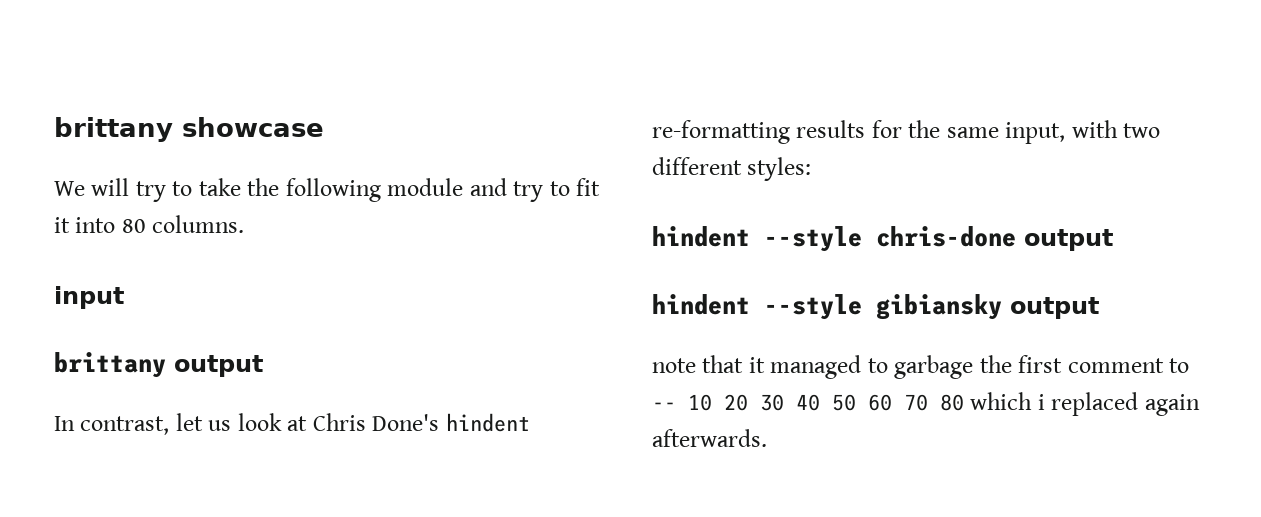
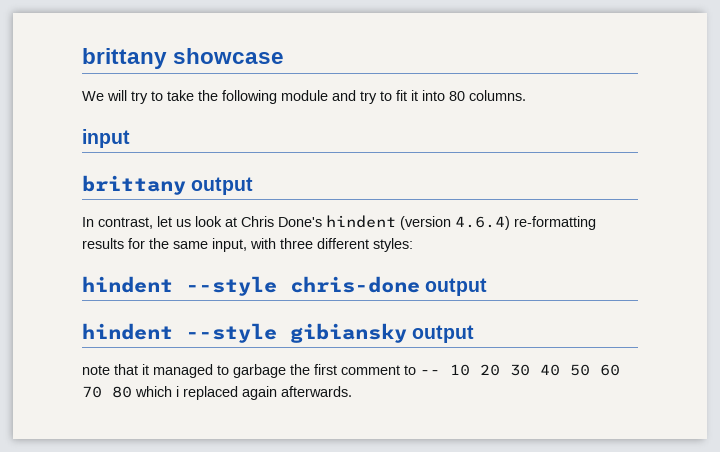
- In contrast, let us look at Chris Done's hindent re-formatting results for the same input, with two different styles:
+ In contrast, let us look at Chris Done's hindent (version 4.6.4) re-formatting results for the same input, with three different styles:

